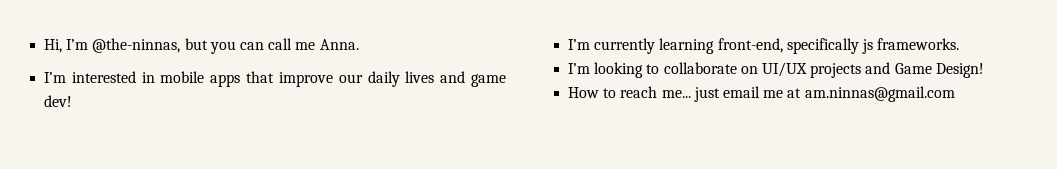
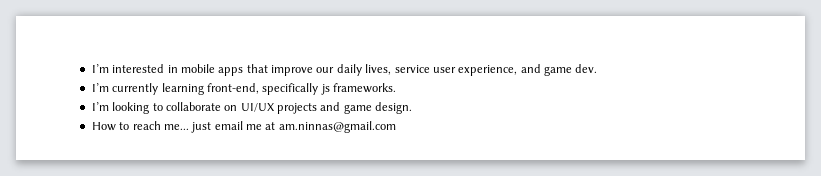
- Hi, I’m @the-ninnas, but you can call me Anna.
- I’m interested in mobile apps that improve our daily lives and game dev!
+ I’m interested in mobile apps that improve our daily lives, service user experience, and game dev.
- I’m looking to collaborate on UI/UX projects and Game Design!
+ I’m looking to collaborate on UI/UX projects and game design.

